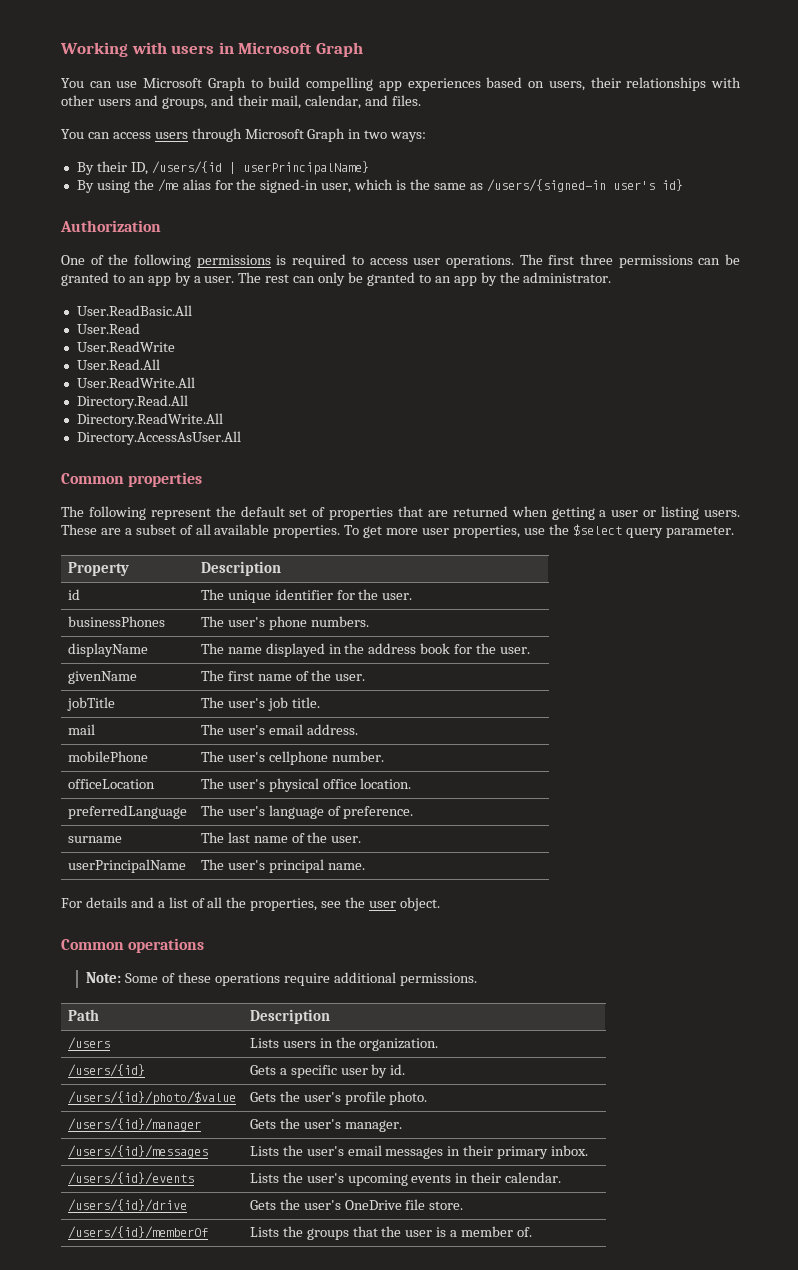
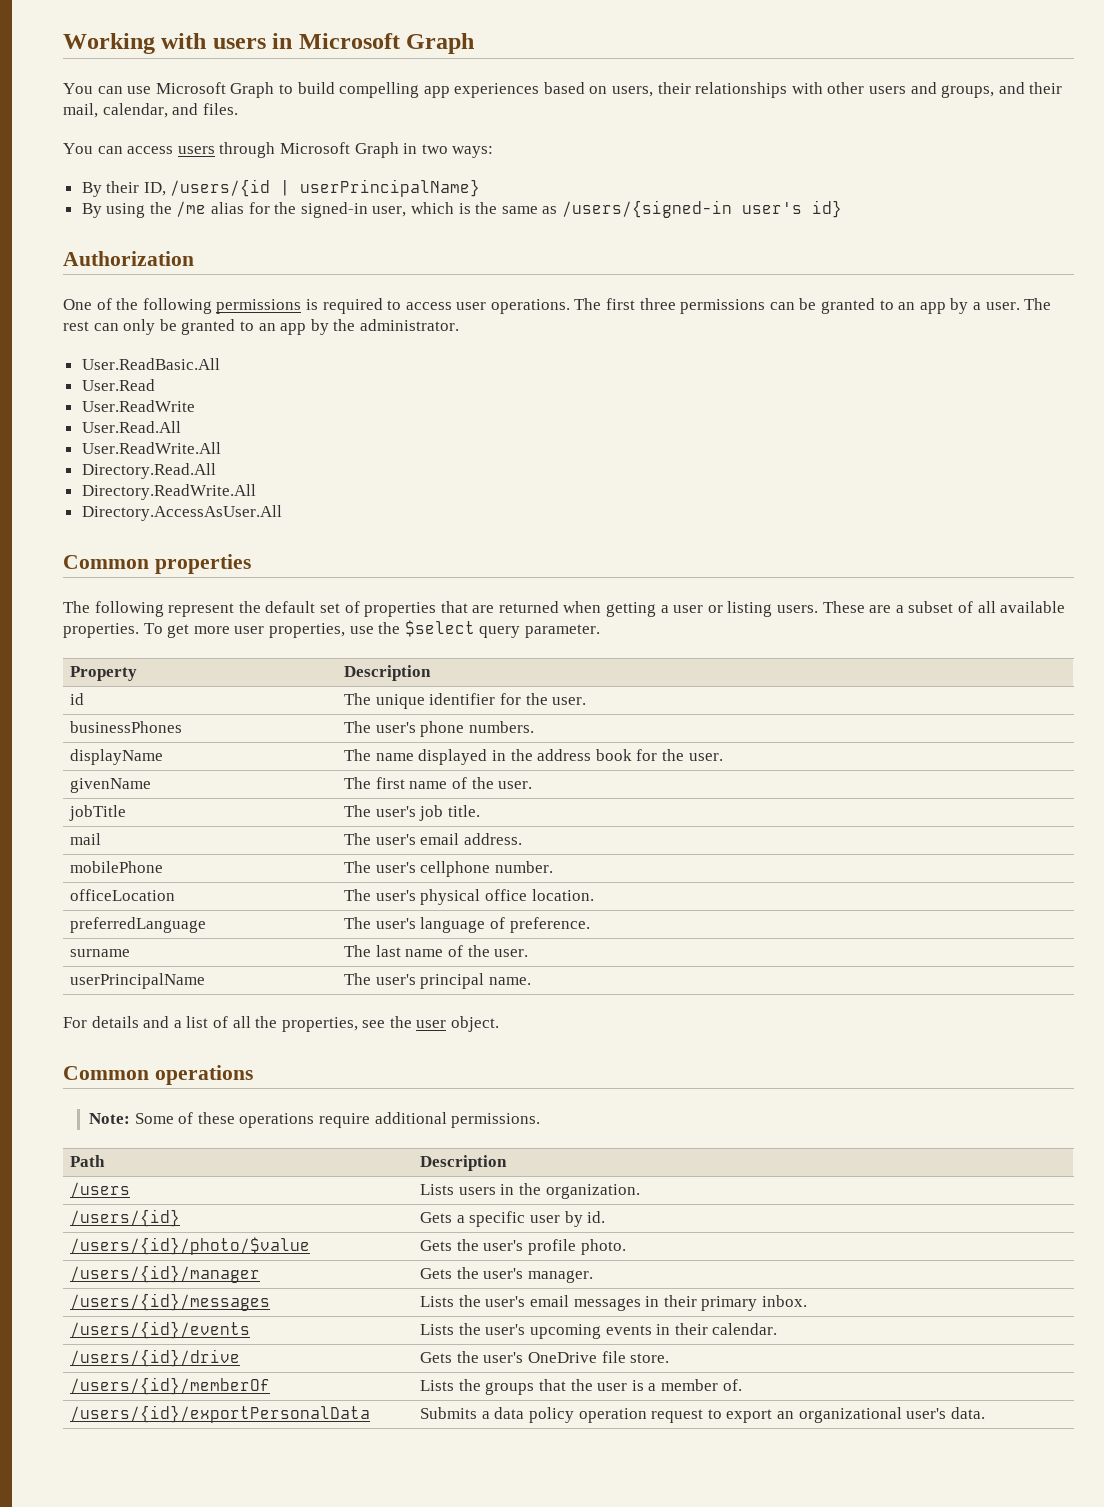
+ /users/{id}/exportPersonalData | Submits a data policy operation request to export an organizational user's data.

